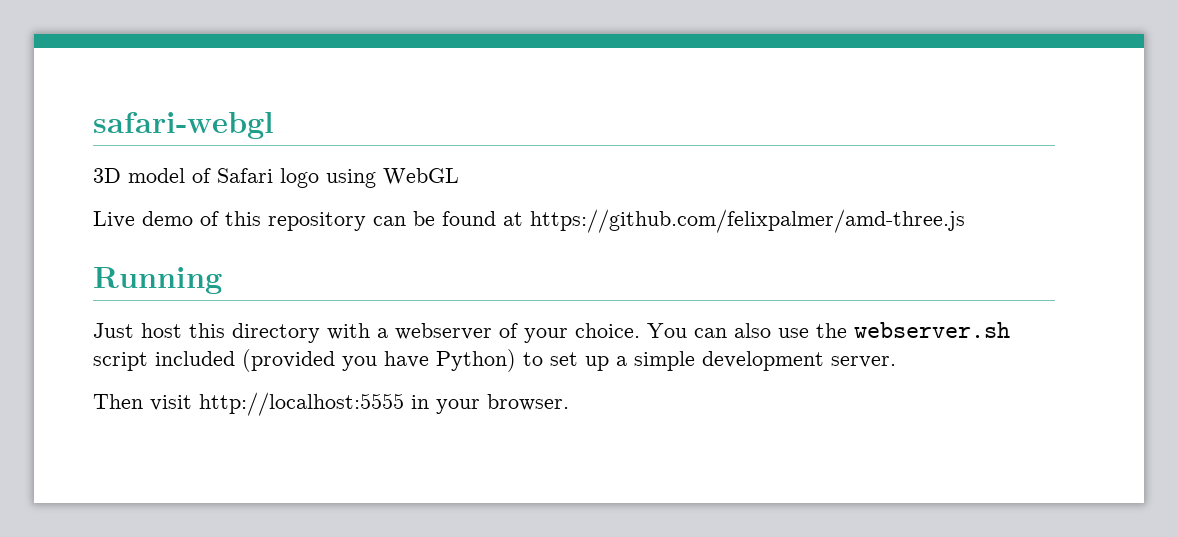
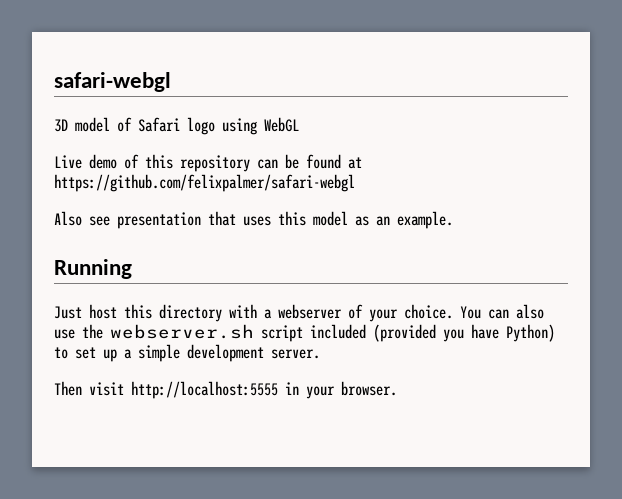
- Live demo of this repository can be found at https://github.com/felixpalmer/amd-three.js
+ Live demo of this repository can be found at https://github.com/felixpalmer/safari-webgl
+ Also see presentation that uses this model as an example.

